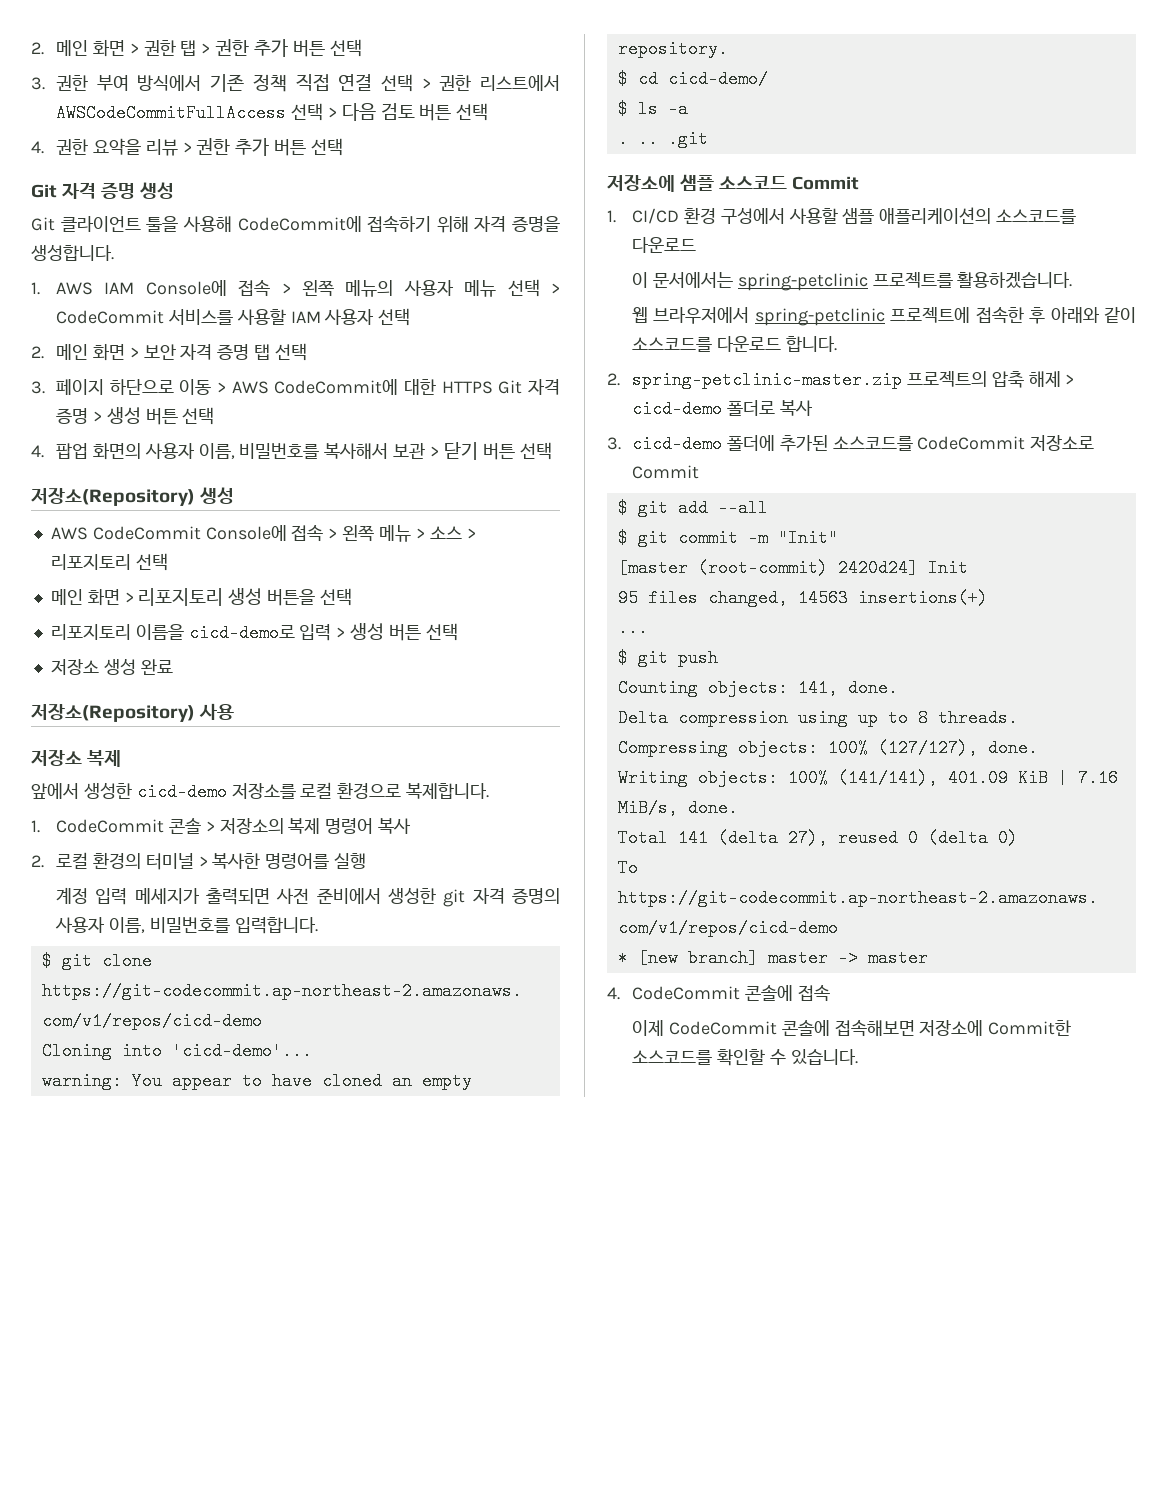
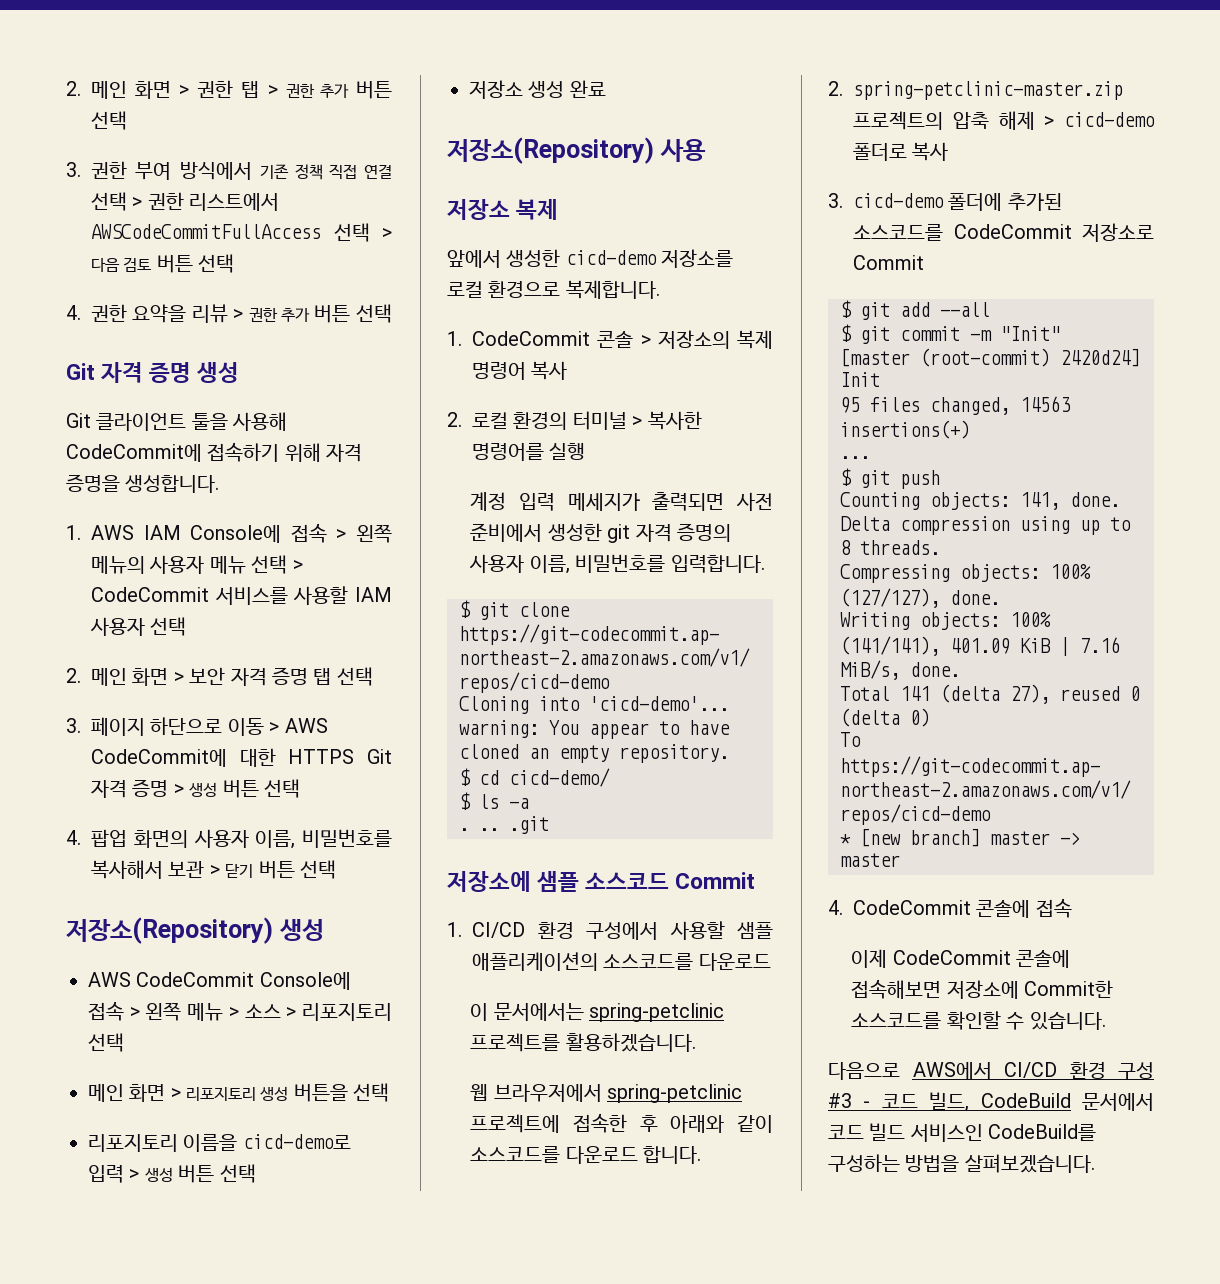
+ 다음으로 AWS에서 CI/CD 환경 구성 #3 - 코드 빌드, CodeBuild 문서에서 코드 빌드 서비스인 CodeBuild를 구성하는 방법을 살펴보겠습니다.

